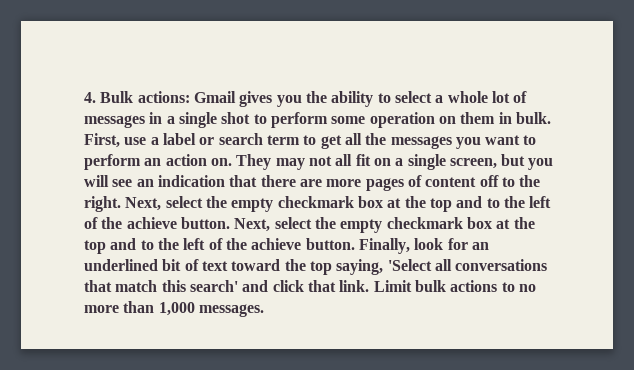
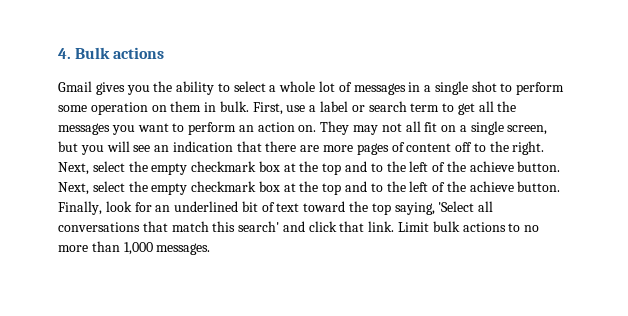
- 4. Bulk actions: Gmail gives you the ability to select a whole lot of messages in a single shot to perform some operation on them in bulk.
+ 4. Bulk actions
+ Gmail gives you the ability to select a whole lot of messages in a single shot to perform some operation on them in bulk.

